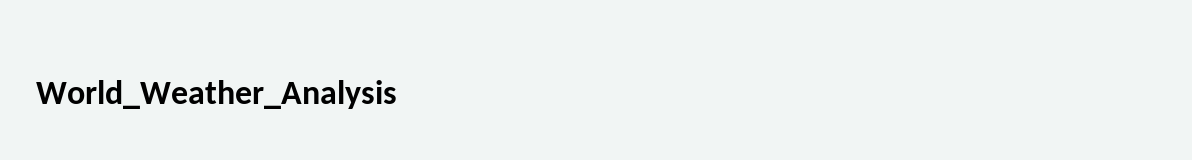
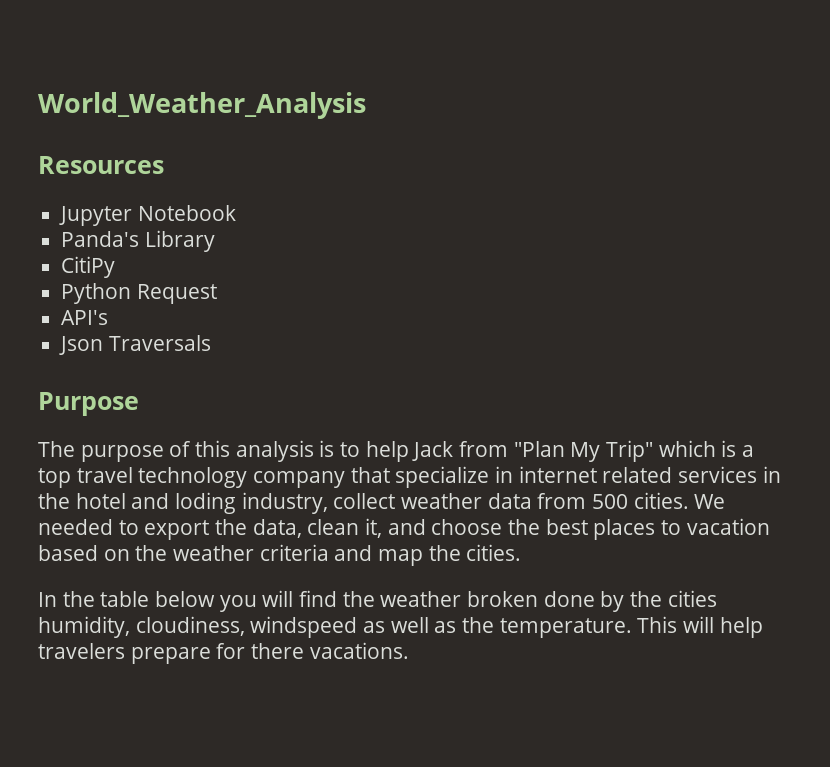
+ Resources
+ Jupyter Notebook
+ Panda's Library
+ CitiPy
+ Python Request
+ API's
+ Json Traversals
+ Purpose
+ The purpose of this analysis is to help Jack from "Plan My Trip" which is a top travel technology company that specialize in internet related services in the hotel and loding industry, collect weather data from 500 cities. We needed to export the data, clean it, and choose the best places to vacation based on the weather criteria and map the cities.
+ In the table below you will find the weather broken done by the cities humidity, cloudiness, windspeed as well as the temperature. This will help travelers prepare for there vacations.

